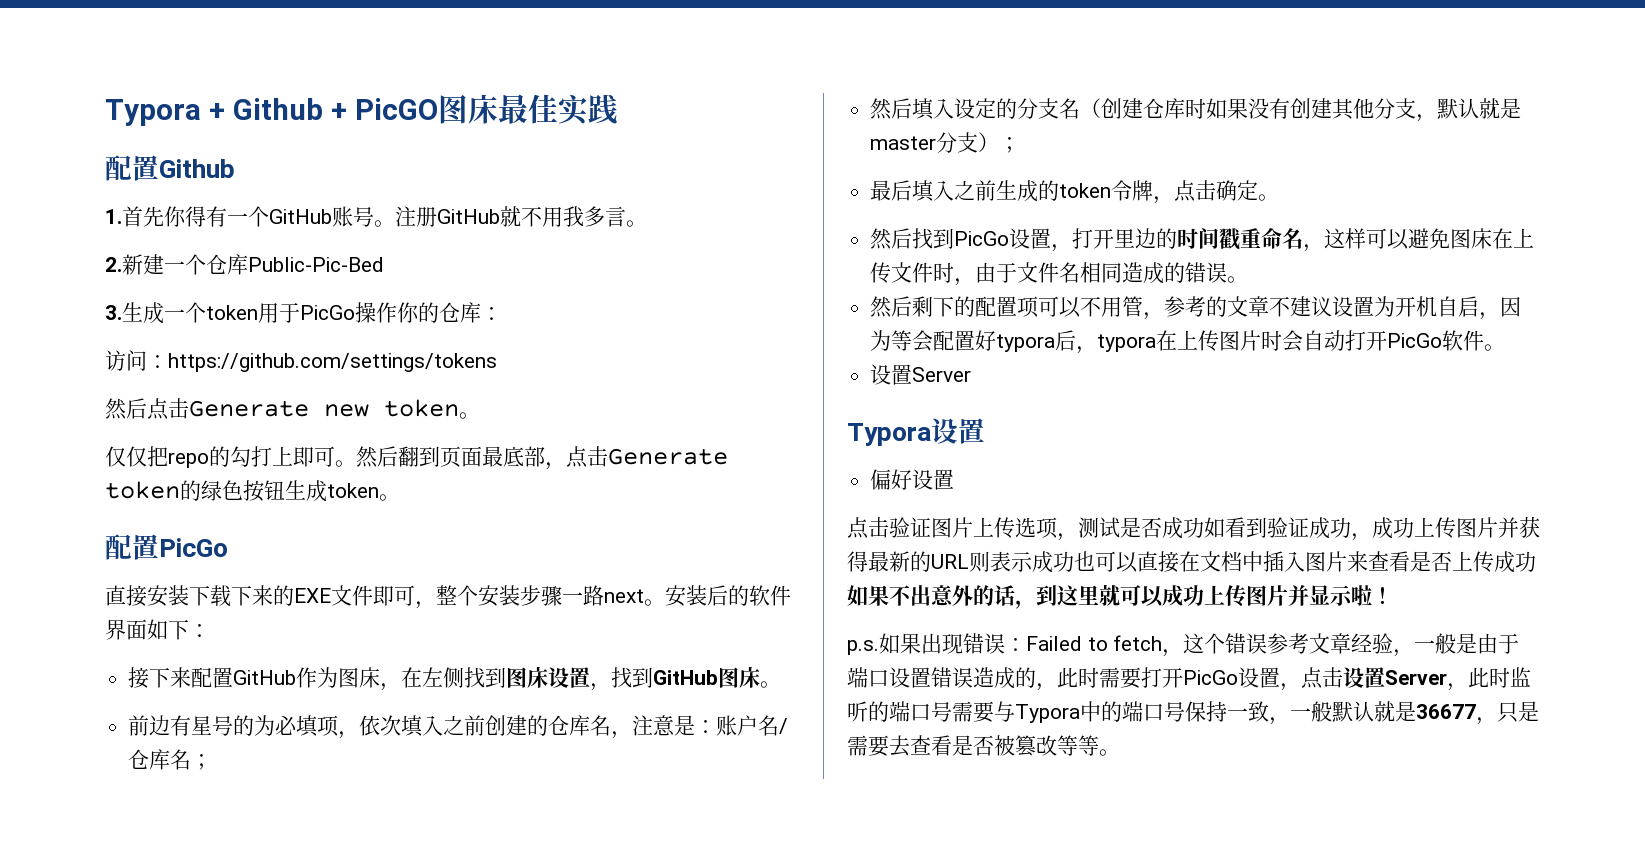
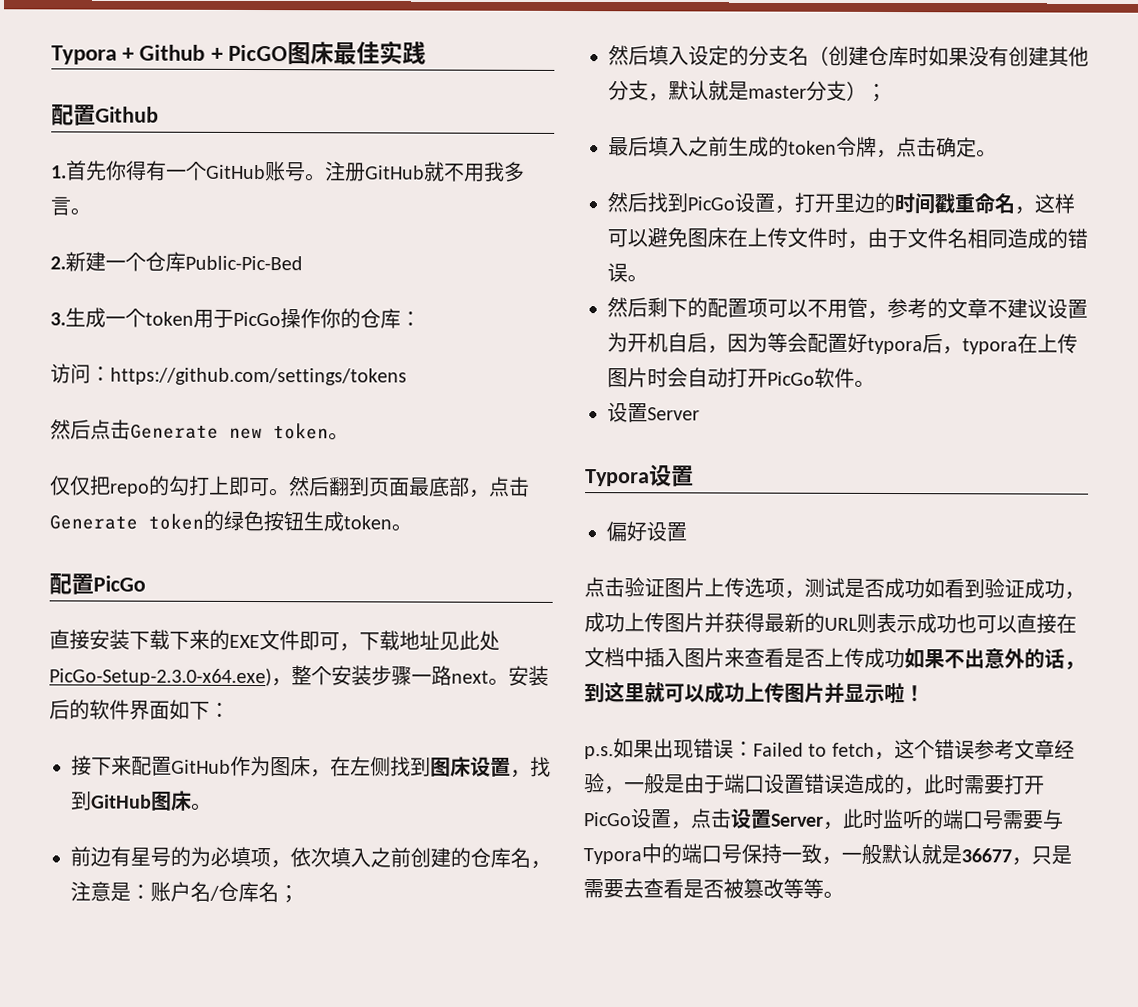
- 直接安装下载下来的EXE文件即可，整个安装步骤一路next。
+ 直接安装下载下来的EXE文件即可，下载地址见此处PicGo-Setup-2.3.0-x64.exe)，整个安装步骤一路next。

